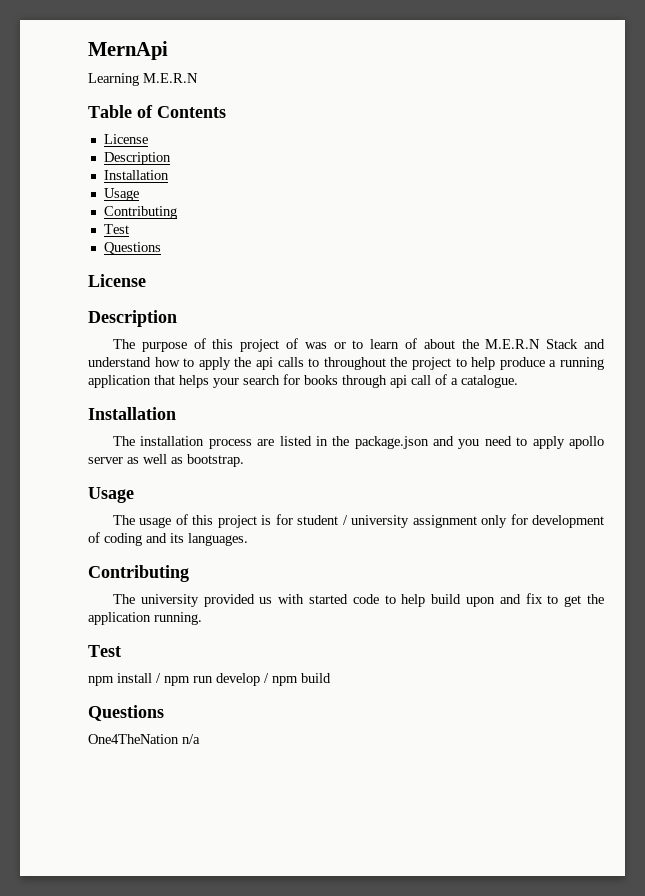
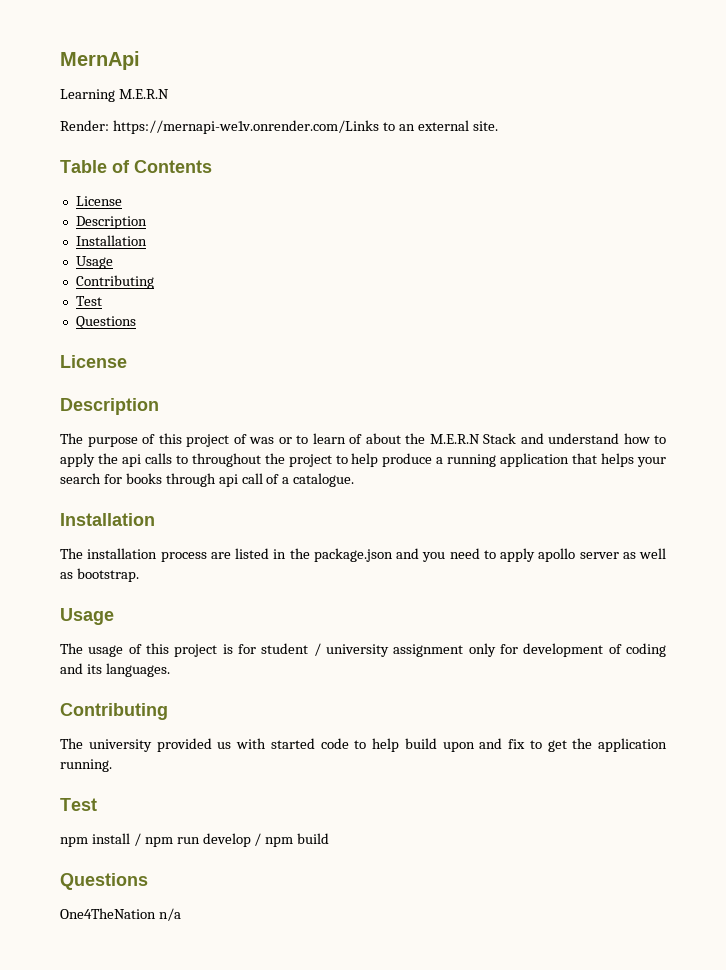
+ Render: https://mernapi-we1v.onrender.com/Links to an external site.

